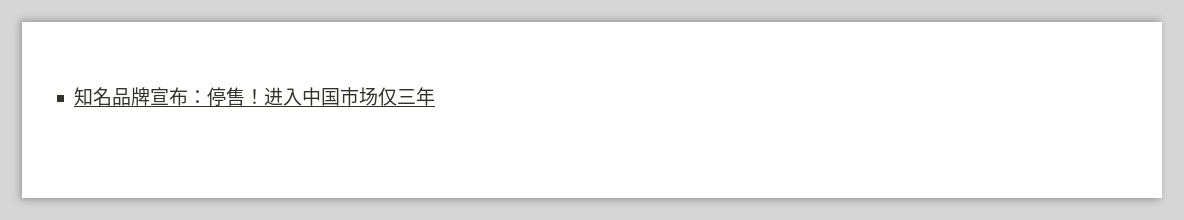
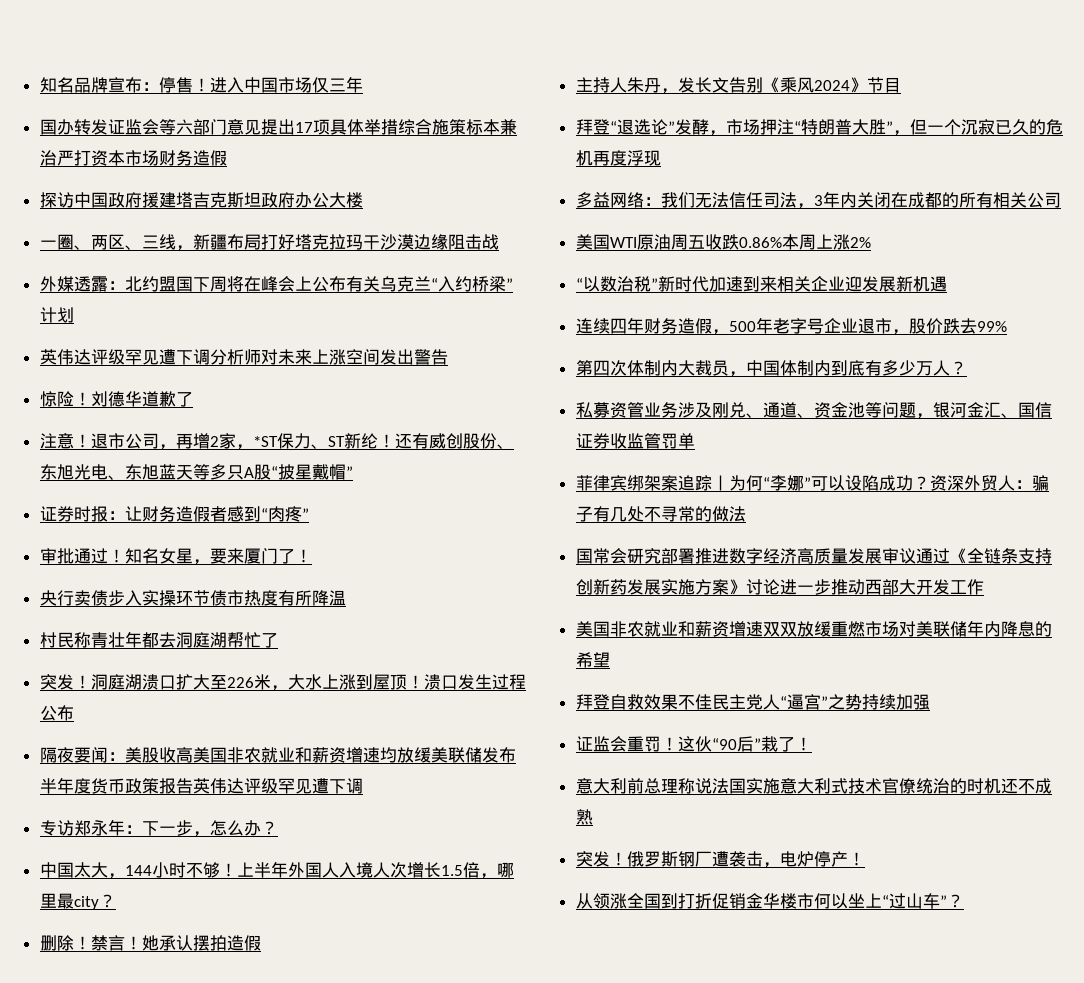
+ 国办转发证监会等六部门意见提出17项具体举措综合施策标本兼治严打资本市场财务造假
+ 探访中国政府援建塔吉克斯坦政府办公大楼
+ 一圈、两区、三线，新疆布局打好塔克拉玛干沙漠边缘阻击战
+ 外媒透露：北约盟国下周将在峰会上公布有关乌克兰“入约桥梁”计划
+ 英伟达评级罕见遭下调分析师对未来上涨空间发出警告
+ 惊险！刘德华道歉了
+ 注意！退市公司，再增2家，*ST保力、ST新纶！还有威创股份、东旭光电、东旭蓝天等多只A股“披星戴帽”
+ 证券时报：让财务造假者感到“肉疼”
+ 审批通过！知名女星，要来厦门了！
+ 央行卖债步入实操环节债市热度有所降温
+ 村民称青壮年都去洞庭湖帮忙了
+ 突发！洞庭湖溃口扩大至226米，大水上涨到屋顶！溃口发生过程公布
+ 隔夜要闻：美股收高美国非农就业和薪资增速均放缓美联储发布半年度货币政策报告英伟达评级罕见遭下调
+ 专访郑永年：下一步，怎么办？
+ 中国太大，144小时不够！上半年外国人入境人次增长1.5倍，哪里最city？
+ 删除！禁言！她承认摆拍造假
+ 主持人朱丹，发长文告别《乘风2024》节目
+ 拜登“退选论”发酵，市场押注“特朗普大胜”，但一个沉寂已久的危机再度浮现
+ 多益网络：我们无法信任司法，3年内关闭在成都的所有相关公司
+ 美国WTI原油周五收跌0.86%本周上涨2%
+ “以数治税”新时代加速到来相关企业迎发展新机遇
+ 连续四年财务造假，500年老字号企业退市，股价跌去99%
+ 第四次体制内大裁员，中国体制内到底有多少万人？
+ 私募资管业务涉及刚兑、通道、资金池等问题，银河金汇、国信证券收监管罚单
+ 菲律宾绑架案追踪丨为何“李娜”可以设陷成功？资深外贸人：骗子有几处不寻常的做法
+ 国常会研究部署推进数字经济高质量发展审议通过《全链条支持创新药发展实施方案》讨论进一步推动西部大开发工作
+ 美国非农就业和薪资增速双双放缓重燃市场对美联储年内降息的希望
+ 拜登自救效果不佳民主党人“逼宫”之势持续加强
+ 证监会重罚！这伙“90后”栽了！
+ 意大利前总理称说法国实施意大利式技术官僚统治的时机还不成熟
+ 突发！俄罗斯钢厂遭袭击，电炉停产！
+ 从领涨全国到打折促销金华楼市何以坐上“过山车”？

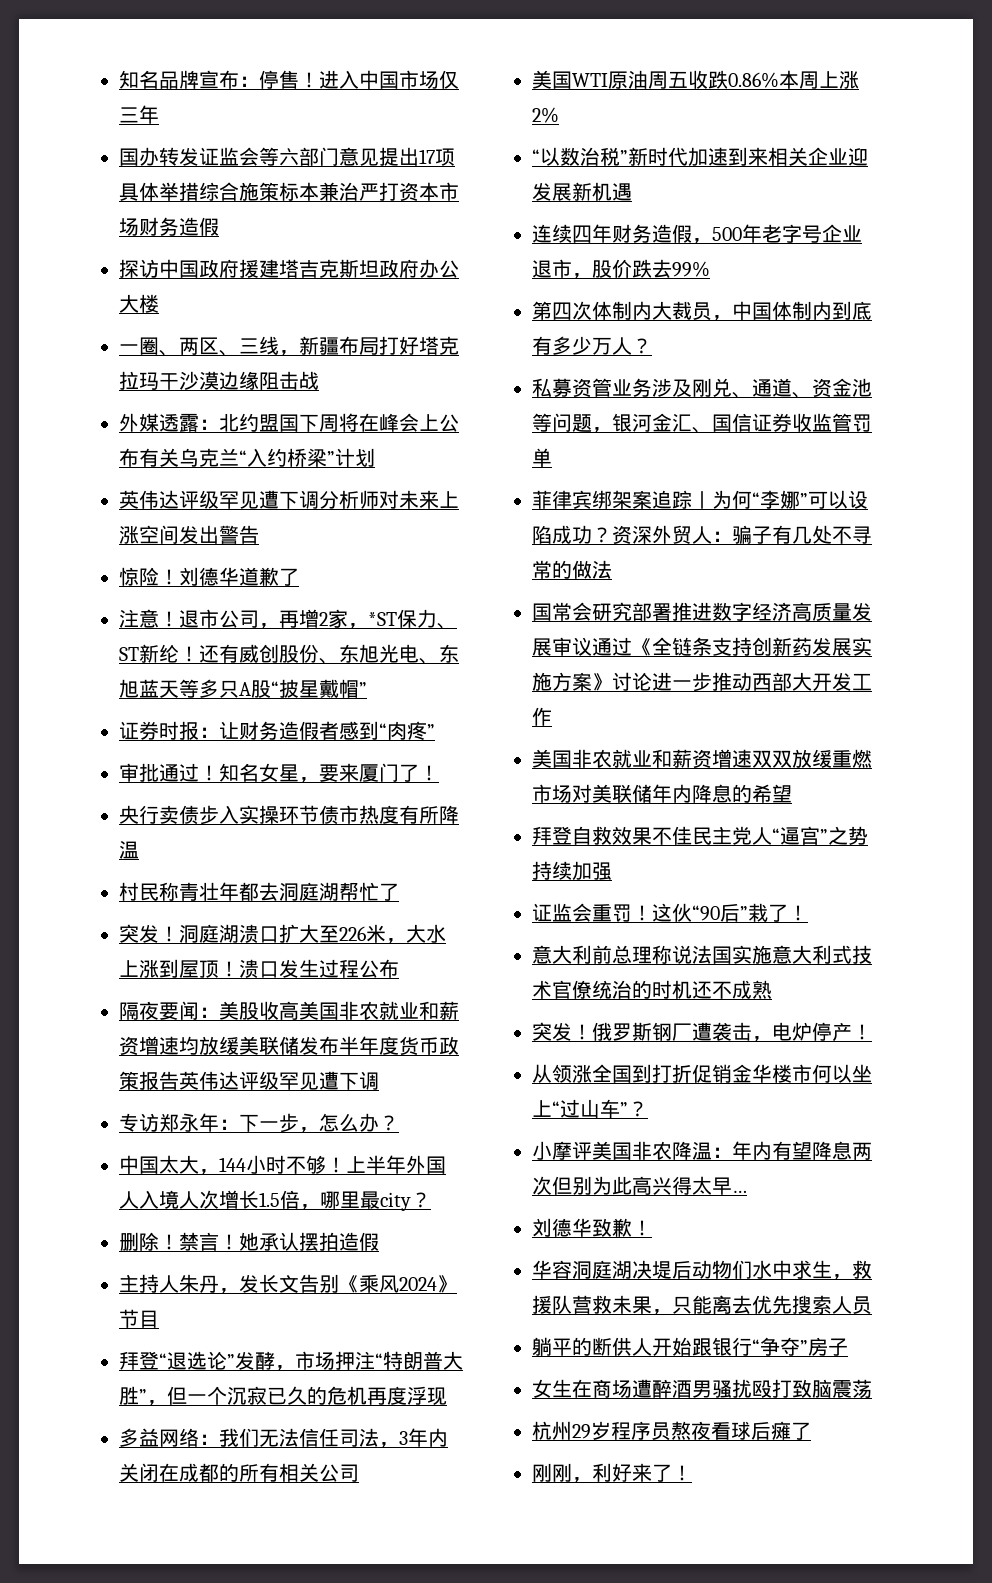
+ 小摩评美国非农降温：年内有望降息两次但别为此高兴得太早…
+ 刘德华致歉！
+ 华容洞庭湖决堤后动物们水中求生，救援队营救未果，只能离去优先搜索人员
+ 躺平的断供人开始跟银行“争夺”房子
+ 女生在商场遭醉酒男骚扰殴打致脑震荡
+ 杭州29岁程序员熬夜看球后瘫了
+ 刚刚，利好来了！

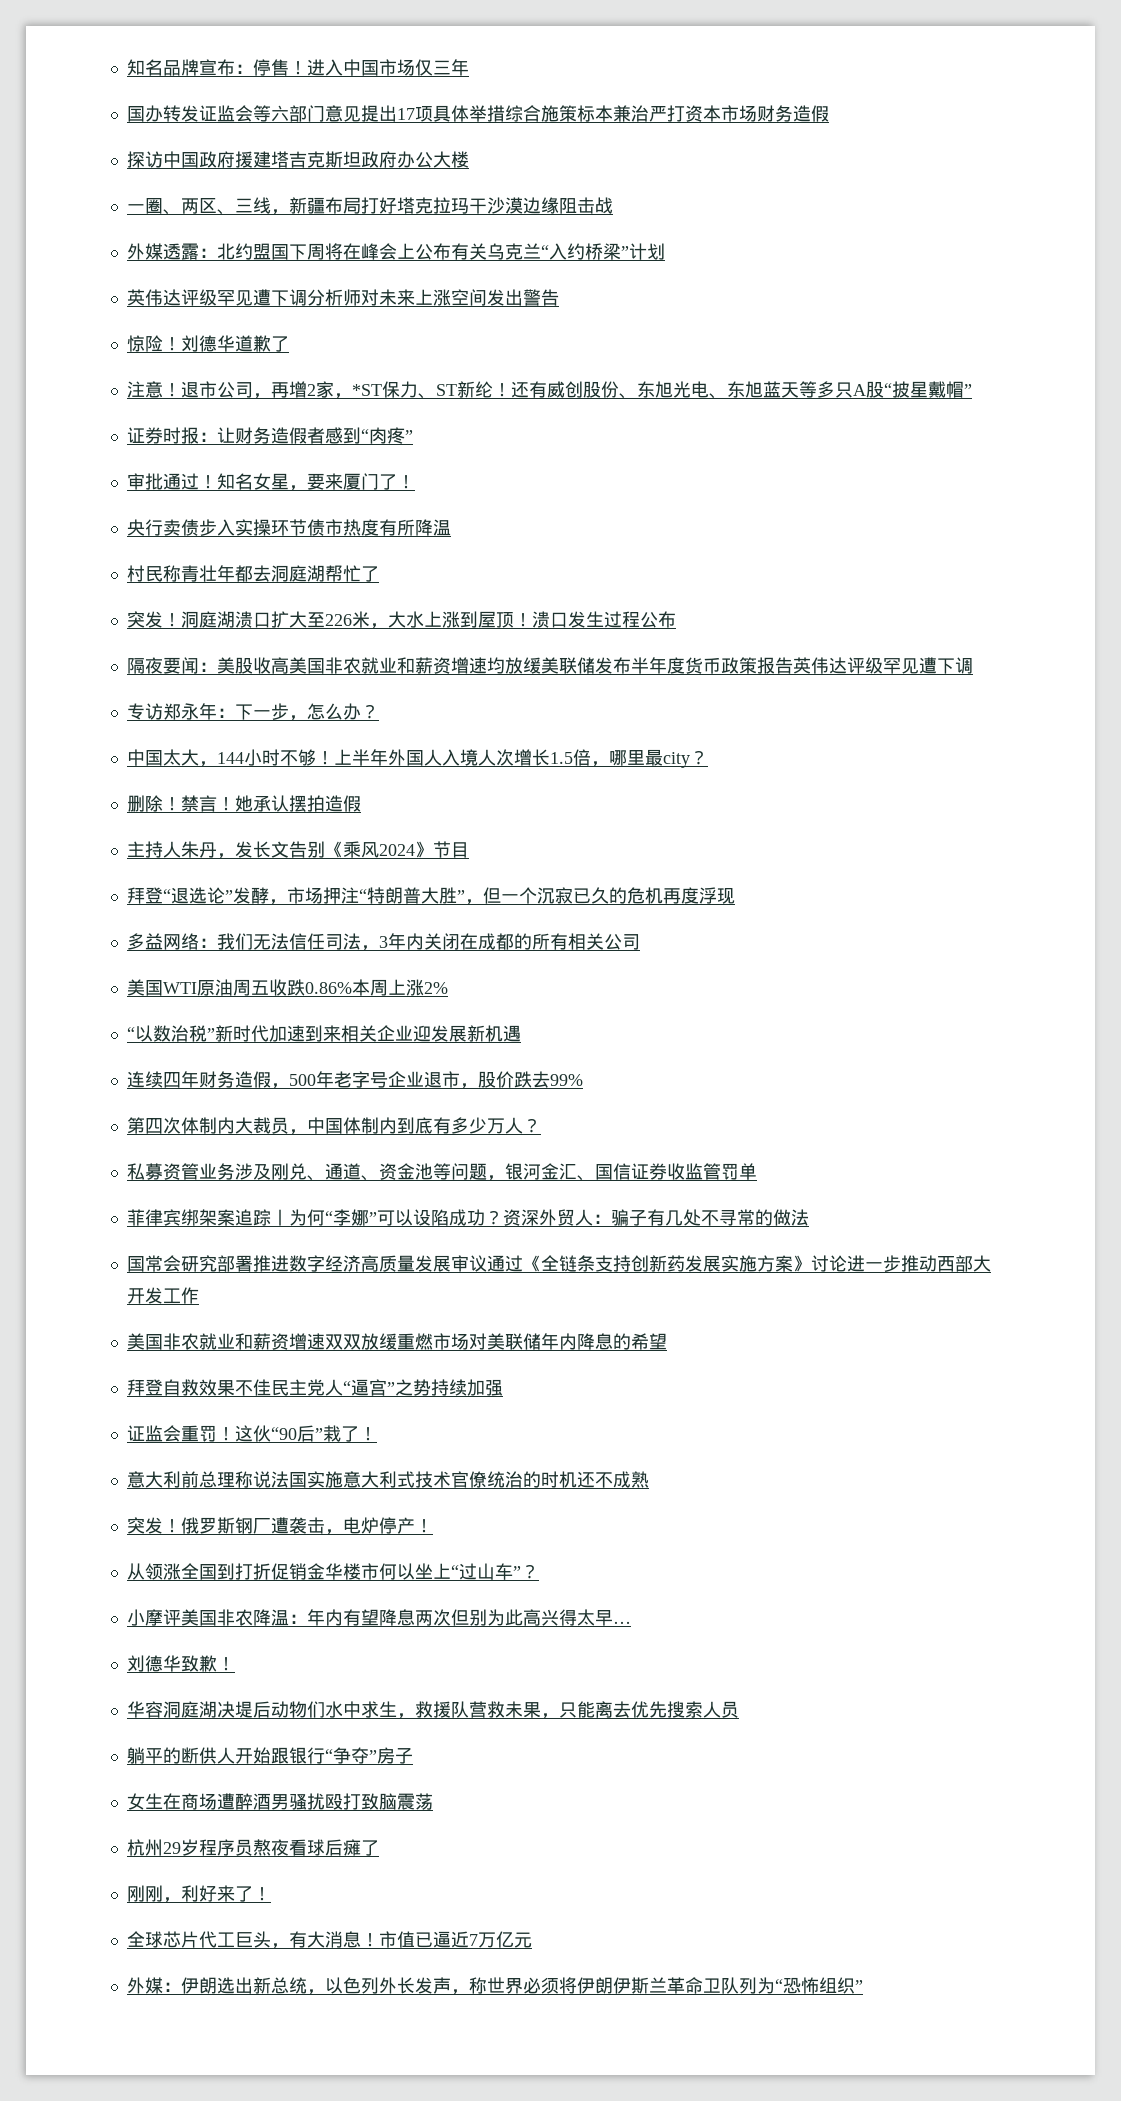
+ 全球芯片代工巨头，有大消息！市值已逼近7万亿元
+ 外媒：伊朗选出新总统，以色列外长发声，称世界必须将伊朗伊斯兰革命卫队列为“恐怖组织”

